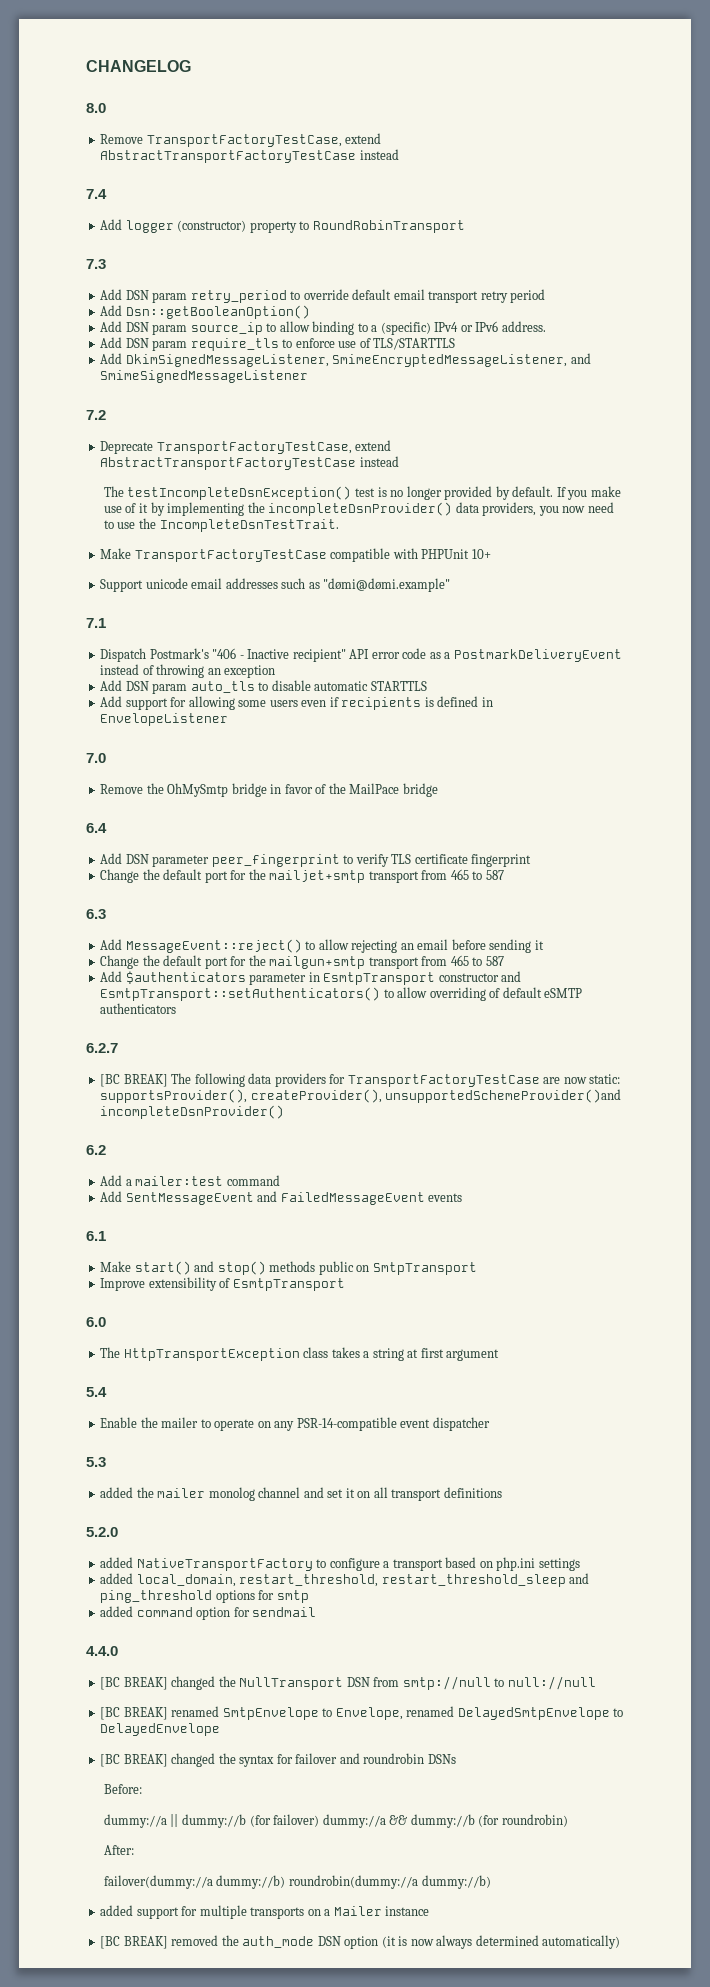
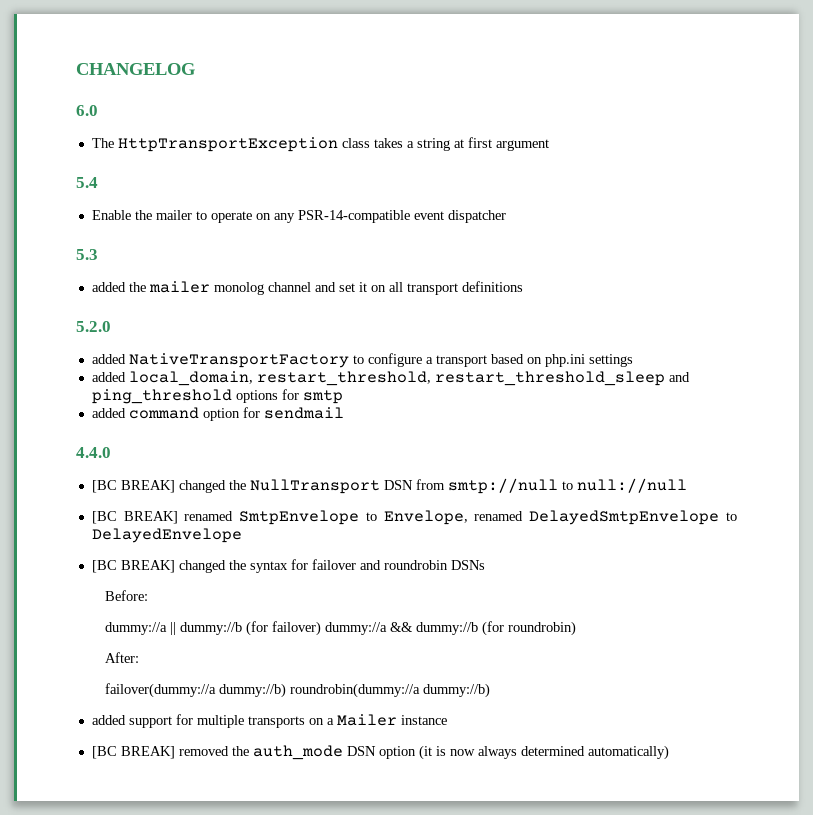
- 8.0
- Remove TransportFactoryTestCase, extend AbstractTransportFactoryTestCase instead
- 7.4
- Add logger (constructor) property to RoundRobinTransport
- 7.3
- Add DSN param retry_period to override default email transport retry period
- Add Dsn::getBooleanOption()
- Add DSN param source_ip to allow binding to a (specific) IPv4 or IPv6 address.
- Add DSN param require_tls to enforce use of TLS/STARTTLS
- Add DkimSignedMessageListener, SmimeEncryptedMessageListener, and SmimeSignedMessageListener
- 7.2
- Deprecate TransportFactoryTestCase, extend AbstractTransportFactoryTestCase instead
- The testIncompleteDsnException() test is no longer provided by default. If you make use of it by implementing the incompleteDsnProvider() data providers, you now need to use the IncompleteDsnTestTrait.
- Make TransportFactoryTestCase compatible with PHPUnit 10+
- Support unicode email addresses such as "dømi@dømi.example"
- 7.1
- Dispatch Postmark's "406 - Inactive recipient" API error code as a PostmarkDeliveryEvent instead of throwing an exception
- Add DSN param auto_tls to disable automatic STARTTLS
- Add support for allowing some users even if recipients is defined in EnvelopeListener
- 7.0
- Remove the OhMySmtp bridge in favor of the MailPace bridge
- 6.4
- Add DSN parameter peer_fingerprint to verify TLS certificate fingerprint
- Change the default port for the mailjet+smtp transport from 465 to 587
- 6.3
- Add MessageEvent::reject() to allow rejecting an email before sending it
- Change the default port for the mailgun+smtp transport from 465 to 587
- Add $authenticators parameter in EsmtpTransport constructor and EsmtpTransport::setAuthenticators() to allow overriding of default eSMTP authenticators
- 6.2.7
- [BC BREAK] The following data providers for TransportFactoryTestCase are now static: supportsProvider(), createProvider(), unsupportedSchemeProvider()and incompleteDsnProvider()
- 6.2
- Add a mailer:test command
- Add SentMessageEvent and FailedMessageEvent events
- 6.1
- Make start() and stop() methods public on SmtpTransport
- Improve extensibility of EsmtpTransport

